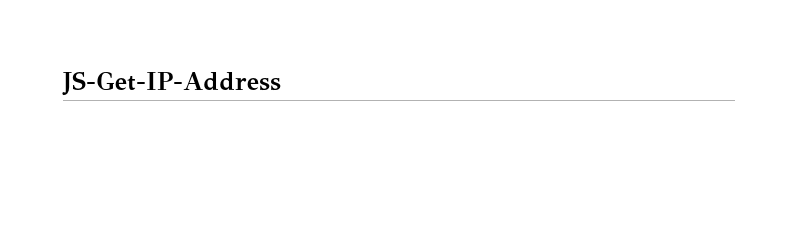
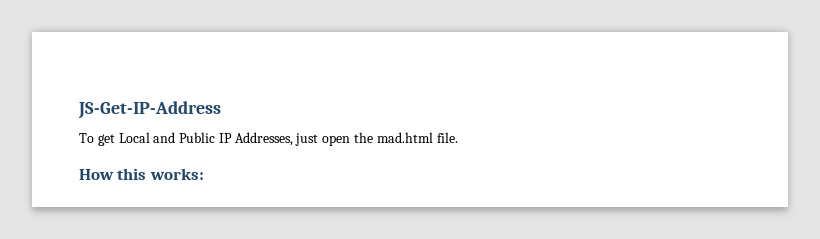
+ To get Local and Public IP Addresses, just open the mad.html file.
+ How this works:

